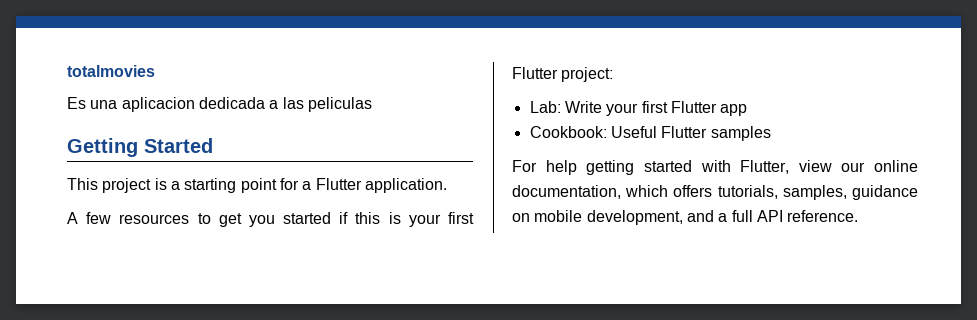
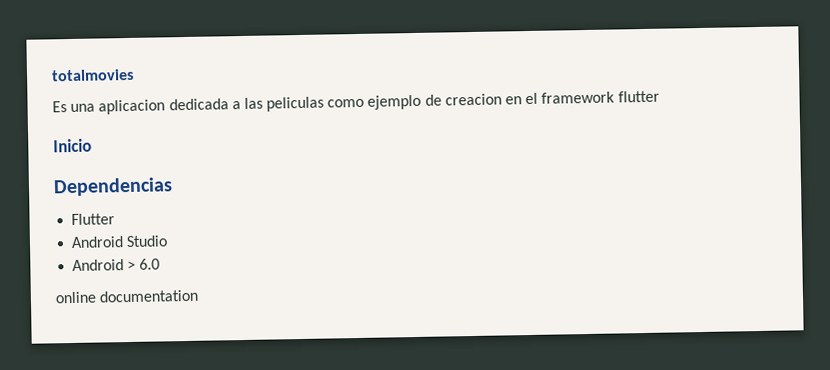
- Es una aplicacion dedicada a las peliculas
- Getting Started
- This project is a starting point for a Flutter application.
- A few resources to get you started if this is your first Flutter project:
- Lab: Write your first Flutter app
- Cookbook: Useful Flutter samples
- For help getting started with Flutter, view our online documentation, which offers tutorials, samples, guidance on mobile development, and a full API reference.
+ Es una aplicacion dedicada a las peliculas como ejemplo de creacion en el framework flutter
+ Inicio
+ Dependencias
+ Flutter
+ Android Studio
+ Android > 6.0
+ online documentation

